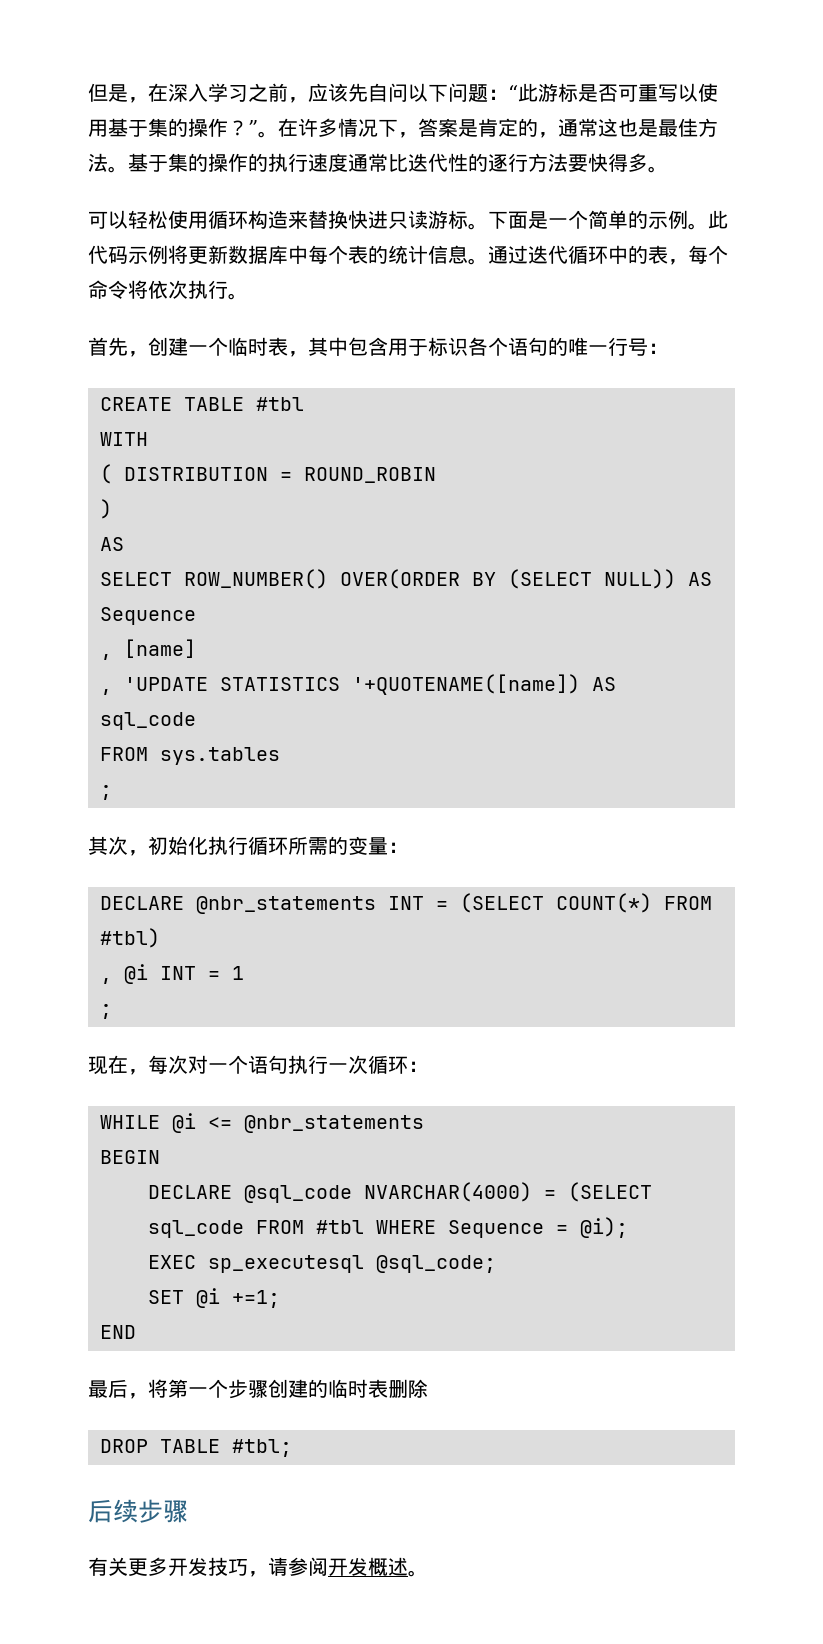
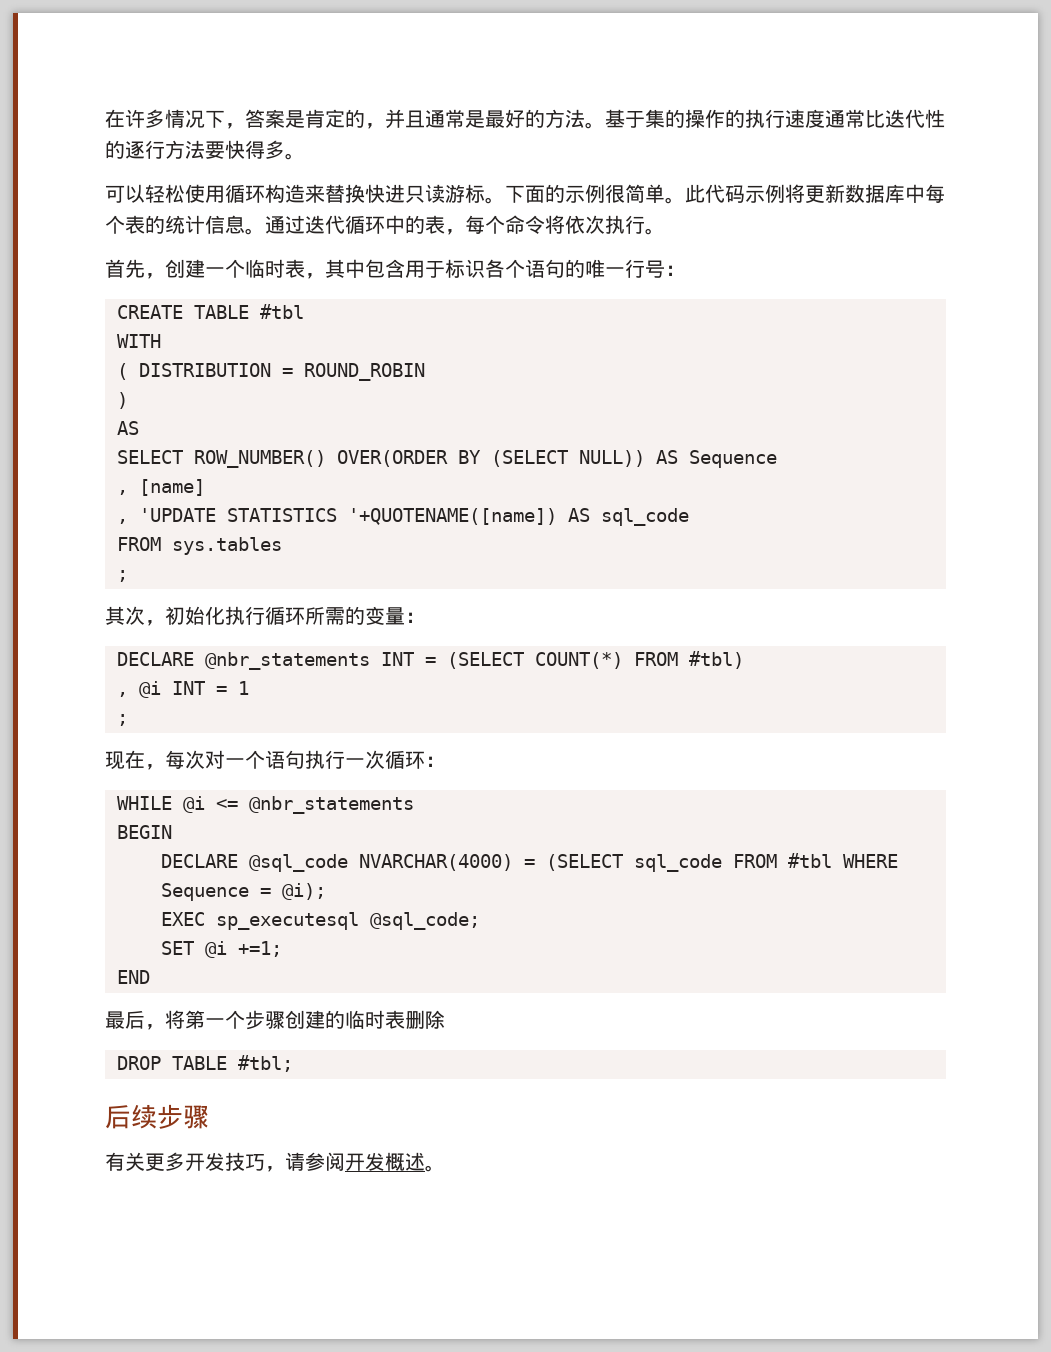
- 但是，在深入学习之前，应该先自问以下问题：“此游标是否可重写以使用基于集的操作？”。在许多情况下，答案是肯定的，通常这也是最佳方法。
+ 在许多情况下，答案是肯定的，并且通常是最好的方法。
- 下面是一个简单的示例。
+ 下面的示例很简单。

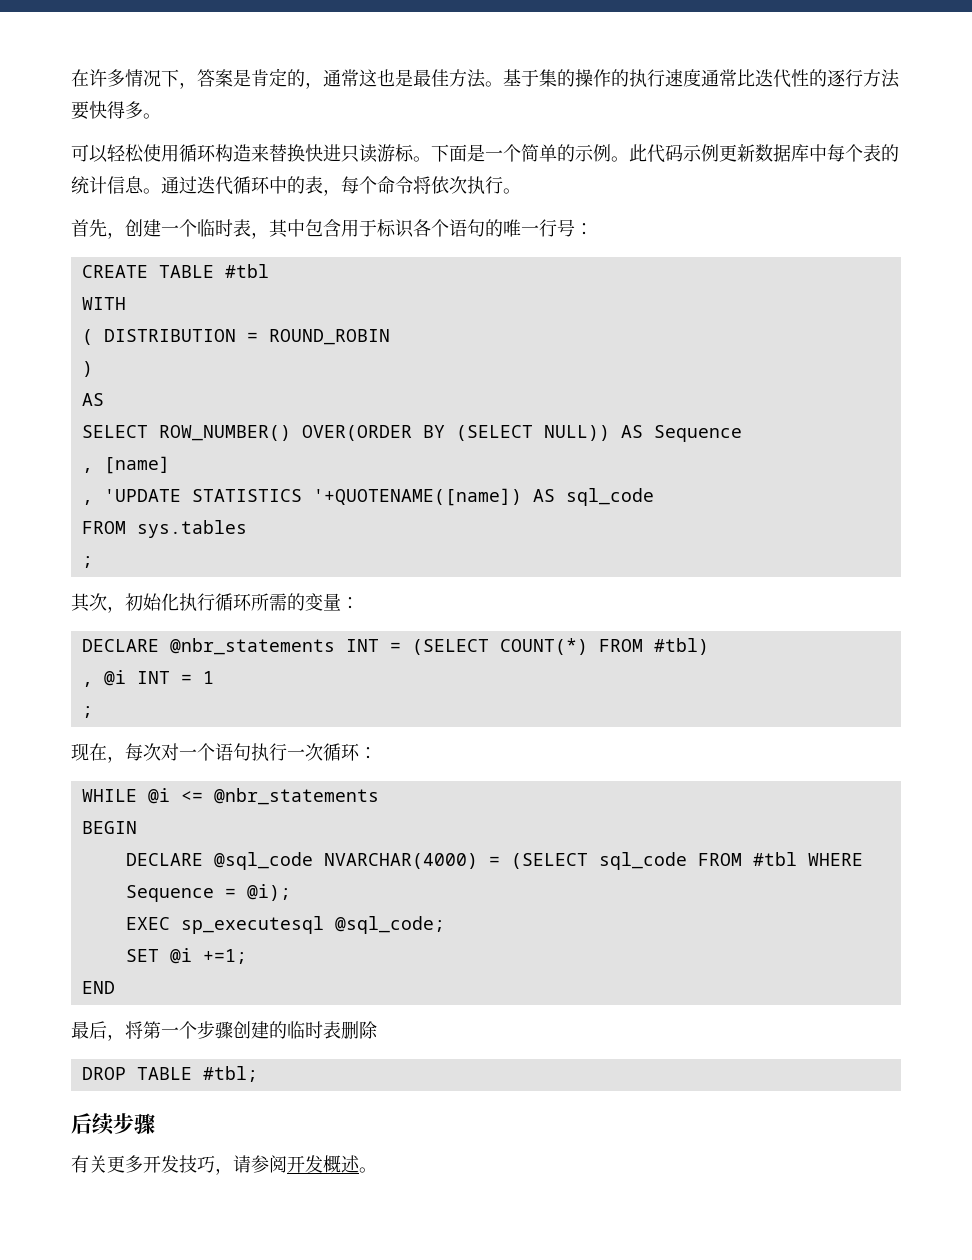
- 在许多情况下，答案是肯定的，并且通常是最好的方法。
+ 在许多情况下，答案是肯定的，通常这也是最佳方法。
- 下面的示例很简单。
+ 下面是一个简单的示例。
- 此代码示例将更新数据库中每个表的统计信息。
+ 此代码示例更新数据库中每个表的统计信息。

